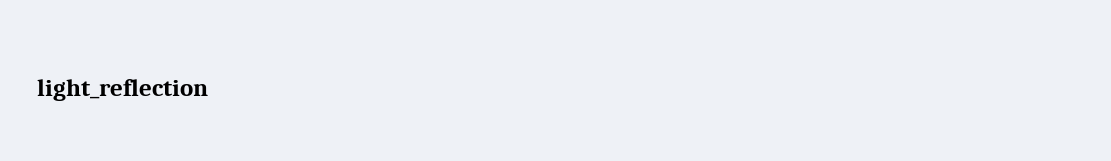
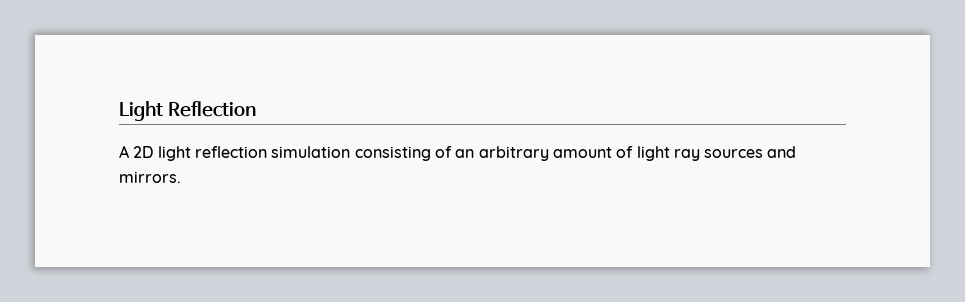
- light_reflection
+ Light Reflection
+ A 2D light reflection simulation consisting of an arbitrary amount of light ray sources and mirrors.

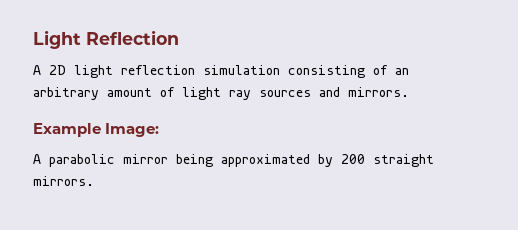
+ Example Image:
+ A parabolic mirror being approximated by 200 straight mirrors.

